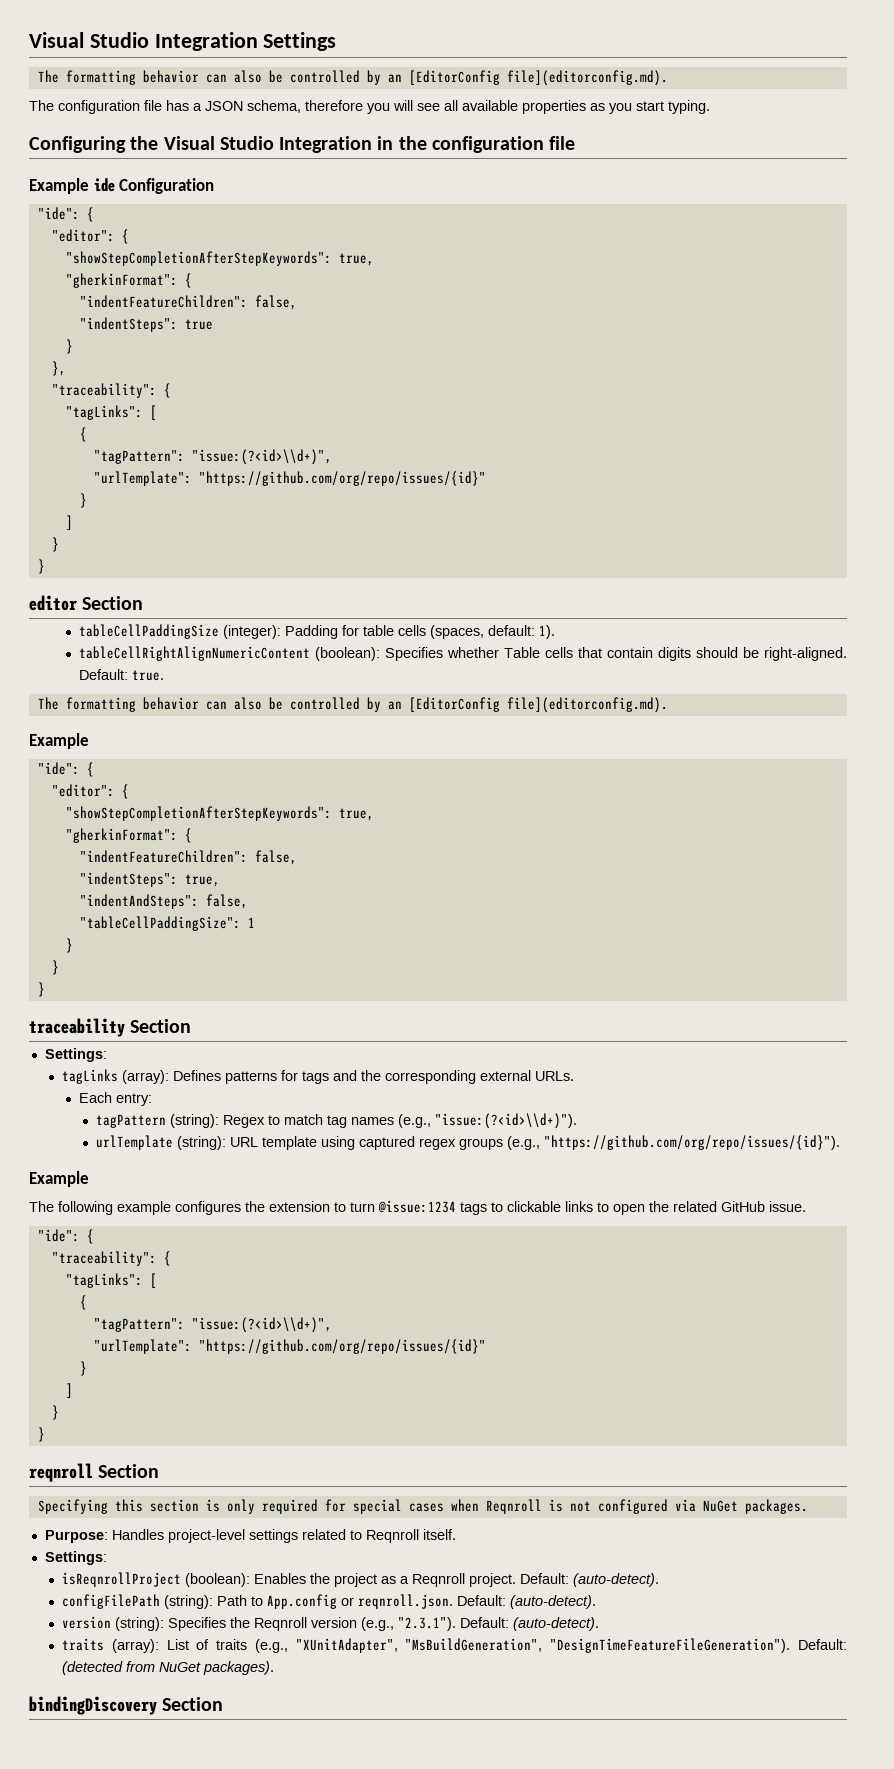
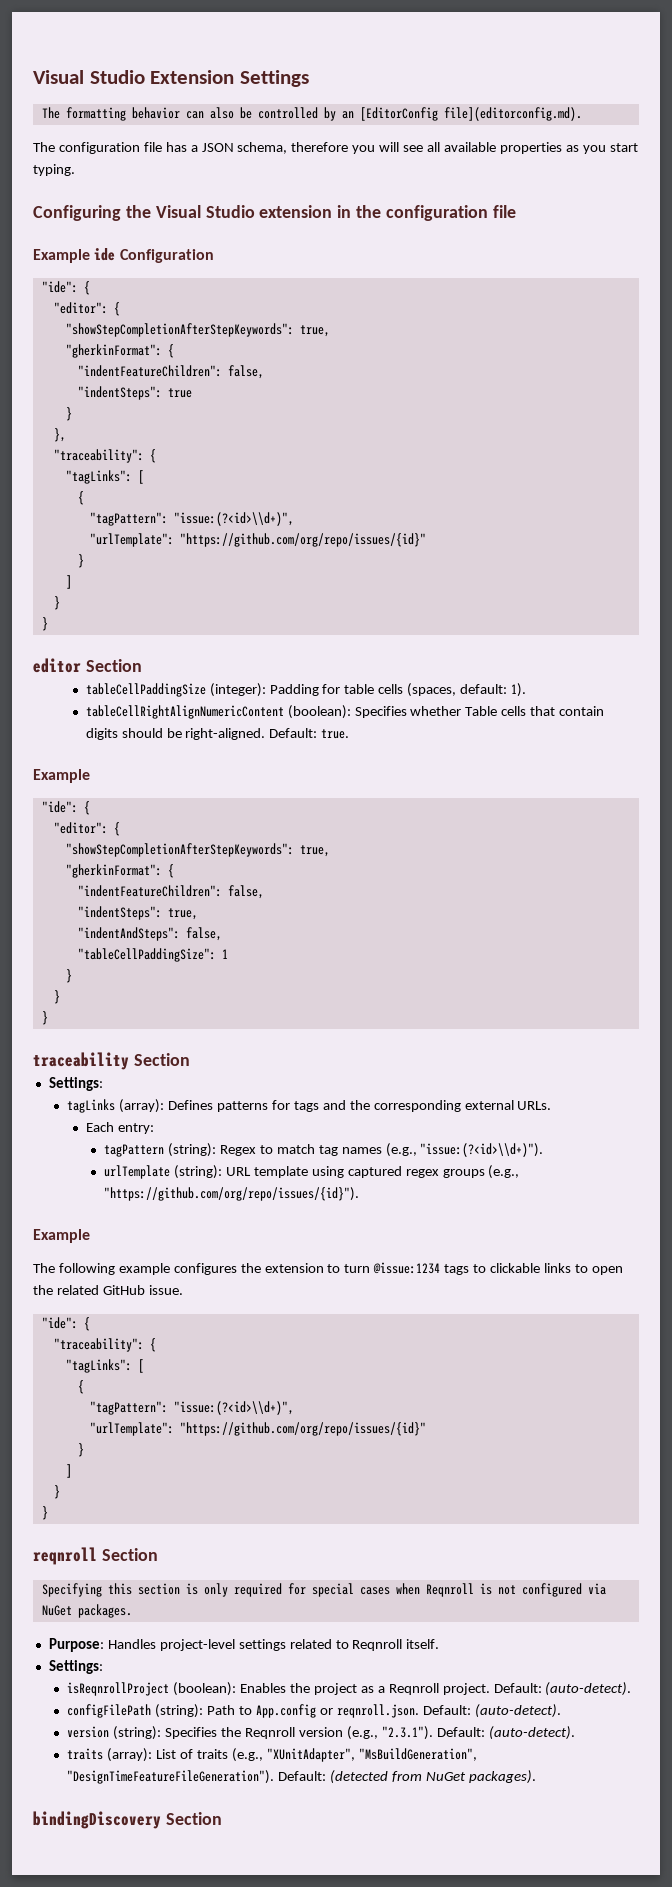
- Visual Studio Integration Settings
+ Visual Studio Extension Settings
- Configuring the Visual Studio Integration in the configuration file
+ Configuring the Visual Studio extension in the configuration file
  Default: true.
- The formatting behavior can also be controlled by an [EditorConfig file](editorconfig.md).

